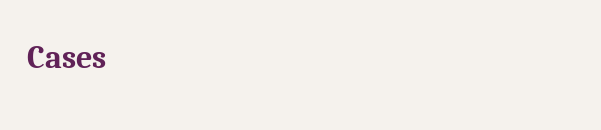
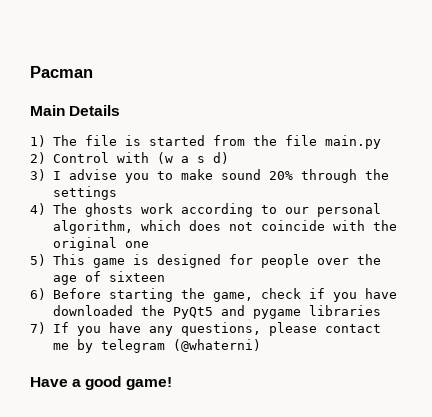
- Cases
+ Pacman
+ Main Details
+ 1) The file is started from the file main.py
+ 2) Control with (w a s d)
+ 3) I advise you to make sound 20% through the settings
+ 4) The ghosts work according to our personal algorithm, which does not coincide with the original one
+ 5) This game is designed for people over the age of sixteen
+ 6) Before starting the game, check if you have downloaded the PyQt5 and pygame libraries
+ 7) If you have any questions, please contact me by telegram (@whaterni)
+ Have a good game!

